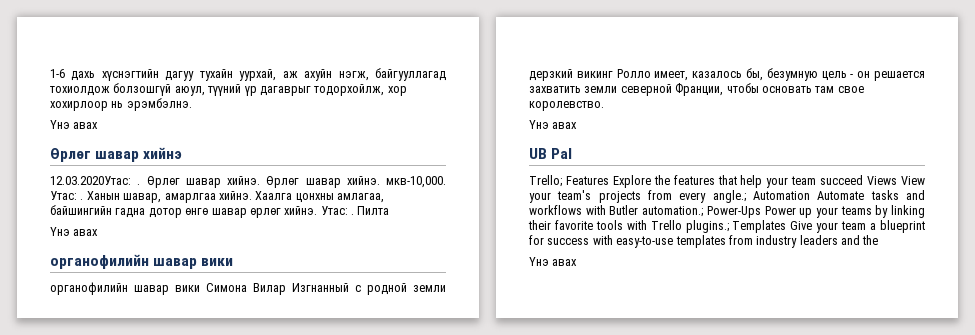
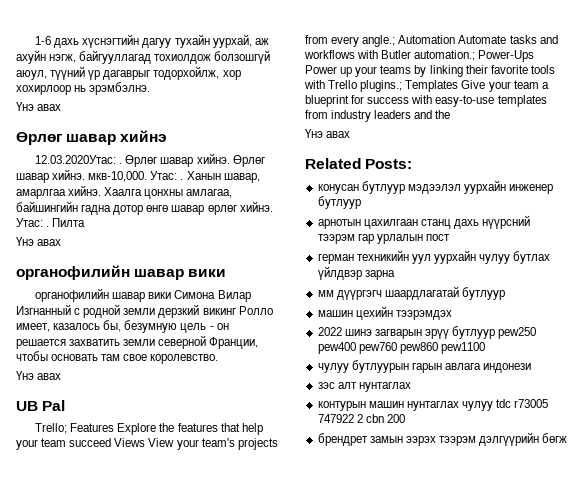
+ Related Posts:
+ конусан бутлуур мэдээлэл уурхайн инженер бутлуур
+ арнотын цахилгаан станц дахь нүүрсний тээрэм гар урлалын пост
+ герман техникийн уул уурхайн чулуу бутлах үйлдвэр зарна
+ мм дүүргэгч шаардлагатай бутлуур
+ машин цехийн тээрэмдэх
+ 2022 шинэ загварын эрүү бутлуур pew250 pew400 pew760 pew860 pew1100
+ чулуу бутлуурын гарын авлага индонези
+ зэс алт нунтаглах
+ контурын машин нунтаглах чулуу tdc r73005 747922 2 cbn 200
+ брендрет замын ээрэх тээрэм дэлгүүрийн бөгж

